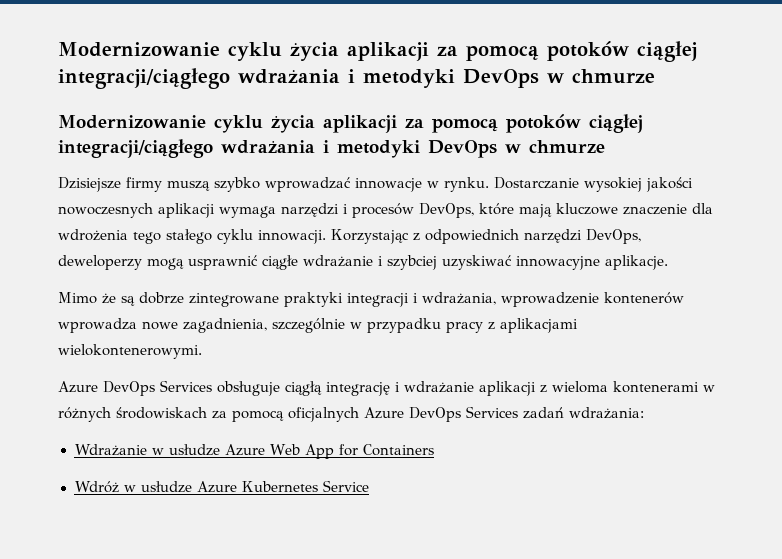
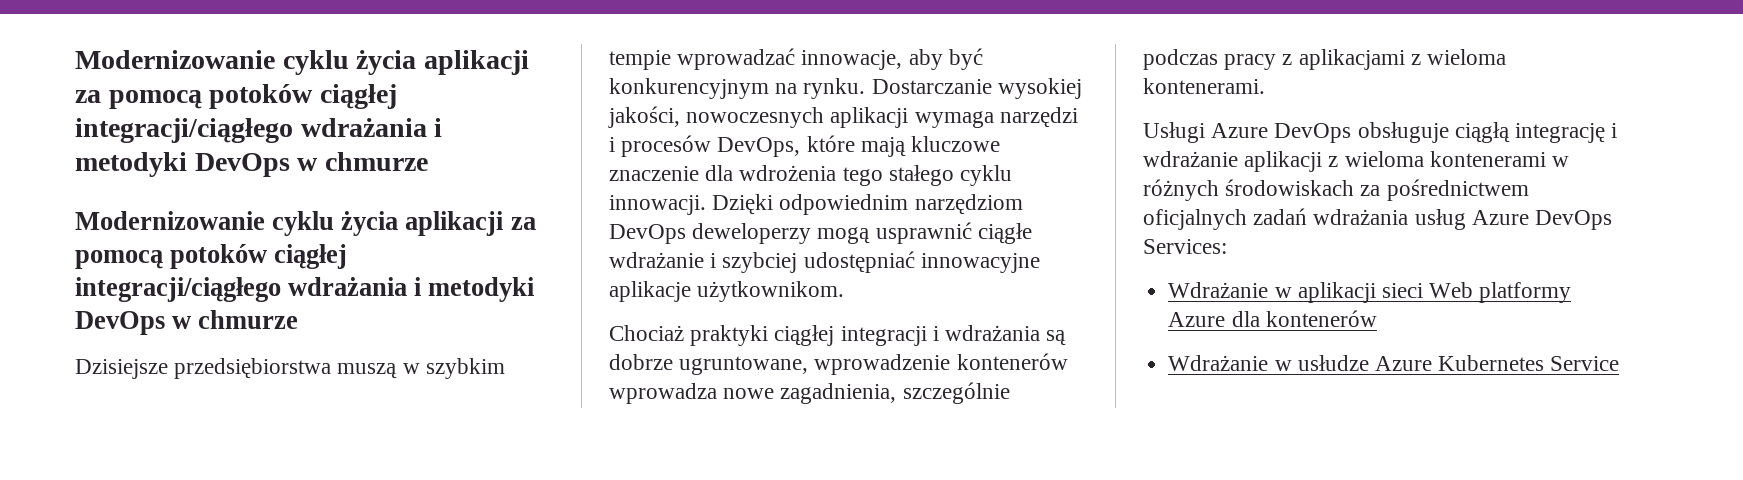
- Dzisiejsze firmy muszą szybko wprowadzać innowacje w rynku.
+ Dzisiejsze przedsiębiorstwa muszą w szybkim tempie wprowadzać innowacje, aby być konkurencyjnym na rynku.
- Dostarczanie wysokiej jakości nowoczesnych aplikacji wymaga narzędzi i procesów DevOps, które mają kluczowe znaczenie dla wdrożenia tego stałego cyklu innowacji.
+ Dostarczanie wysokiej jakości, nowoczesnych aplikacji wymaga narzędzi i procesów DevOps, które mają kluczowe znaczenie dla wdrożenia tego stałego cyklu innowacji.
- Korzystając z odpowiednich narzędzi DevOps, deweloperzy mogą usprawnić ciągłe wdrażanie i szybciej uzyskiwać innowacyjne aplikacje.
- Mimo że są dobrze zintegrowane praktyki integracji i wdrażania, wprowadzenie kontenerów wprowadza nowe zagadnienia, szczególnie w przypadku pracy z aplikacjami wielokontenerowymi.
- Azure DevOps Services obsługuje ciągłą integrację i wdrażanie aplikacji z wieloma kontenerami w różnych środowiskach za pomocą oficjalnych Azure DevOps Services zadań wdrażania:
- Wdrażanie w usłudze Azure Web App for Containers
- Wdróż w usłudze Azure Kubernetes Service
+ Dzięki odpowiednim narzędziom DevOps deweloperzy mogą usprawnić ciągłe wdrażanie i szybciej udostępniać innowacyjne aplikacje użytkownikom.
+ Chociaż praktyki ciągłej integracji i wdrażania są dobrze ugruntowane, wprowadzenie kontenerów wprowadza nowe zagadnienia, szczególnie podczas pracy z aplikacjami z wieloma kontenerami.
+ Usługi Azure DevOps obsługuje ciągłą integrację i wdrażanie aplikacji z wieloma kontenerami w różnych środowiskach za pośrednictwem oficjalnych zadań wdrażania usług Azure DevOps Services:
+ Wdrażanie w aplikacji sieci Web platformy Azure dla kontenerów
+ Wdrażanie w usłudze Azure Kubernetes Service

